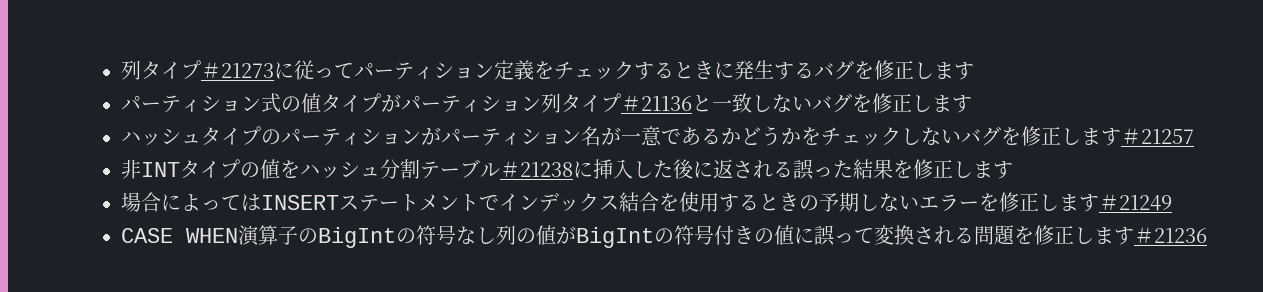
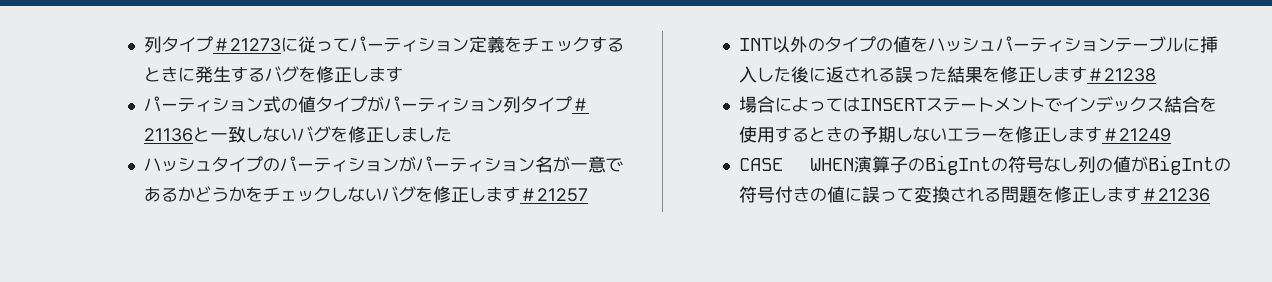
- パーティション式の値タイプがパーティション列タイプ＃21136と一致しないバグを修正します
+ パーティション式の値タイプがパーティション列タイプ＃21136と一致しないバグを修正しました
- 非INTタイプの値をハッシュ分割テーブル＃21238に挿入した後に返される誤った結果を修正します
+ INT以外のタイプの値をハッシュパーティションテーブルに挿入した後に返される誤った結果を修正します＃21238

